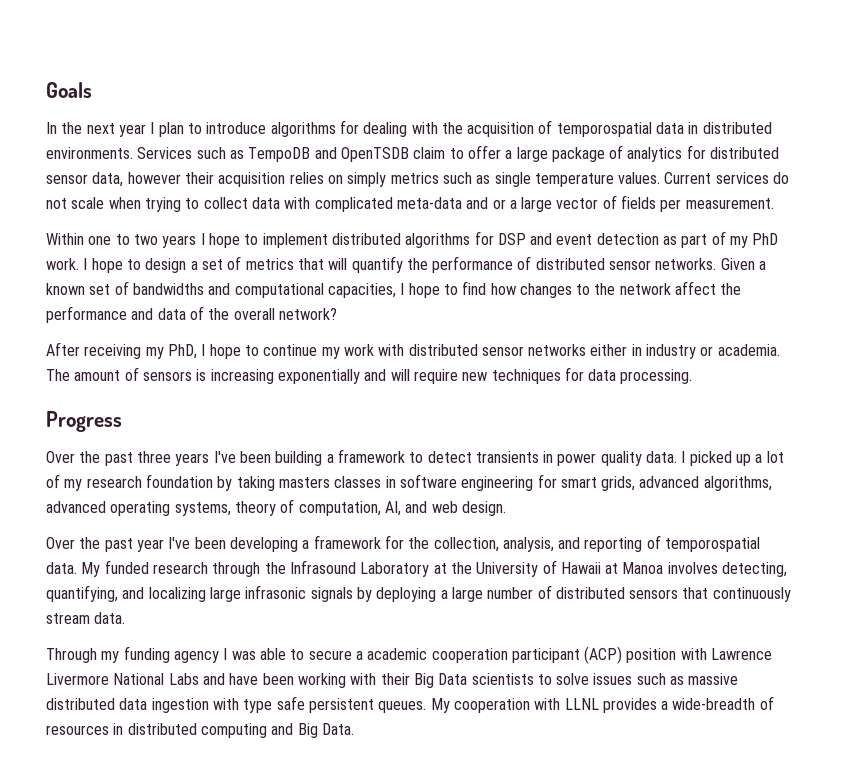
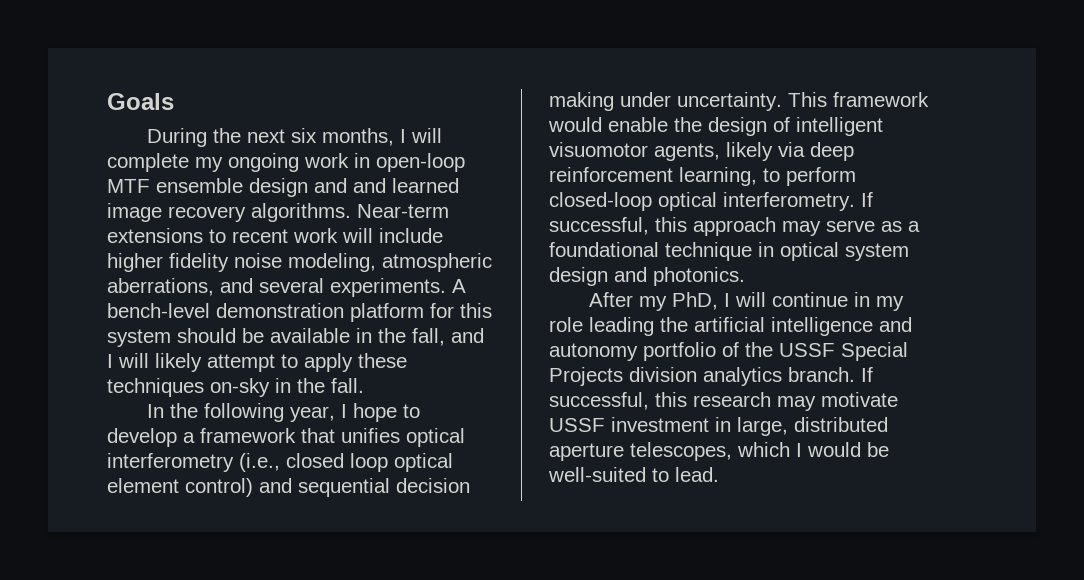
- In the next year I plan to introduce algorithms for dealing with the acquisition of temporospatial data in distributed environments. Services such as TempoDB and OpenTSDB claim to offer a large package of analytics for distributed sensor data, however their acquisition relies on simply metrics such as single temperature values. Current services do not scale when trying to collect data with complicated meta-data and or a large vector of fields per measurement.
- Within one to two years I hope to implement distributed algorithms for DSP and event detection as part of my PhD work. I hope to design a set of metrics that will quantify the performance of distributed sensor networks. Given a known set of bandwidths and computational capacities, I hope to find how changes to the network affect the performance and data of the overall network?
+ During the next six months, I will complete my ongoing work in open-loop MTF ensemble design and and learned image recovery algorithms. Near-term extensions to recent work will include higher fidelity noise modeling, atmospheric aberrations, and several experiments. A bench-level demonstration platform for this system should be available in the fall, and I will likely attempt to apply these techniques on-sky in the fall.
+ In the following year, I hope to develop a framework that unifies optical interferometry (i.e., closed loop optical element control) and sequential decision making under uncertainty. This framework would enable the design of intelligent visuomotor agents, likely via deep reinforcement learning, to perform closed-loop optical interferometry. If successful, this approach may serve as a foundational technique in optical system design and photonics.
- After receiving my PhD, I hope to continue my work with distributed sensor networks either in industry or academia. The amount of sensors is increasing exponentially and will require new techniques for data processing.
- Progress
- Over the past three years I've been building a framework to detect transients in power quality data. I picked up a lot of my research foundation by taking masters classes in software engineering for smart grids, advanced algorithms, advanced operating systems, theory of computation, AI, and web design.
- Over the past year I've been developing a framework for the collection, analysis, and reporting of temporospatial data. My funded research through the Infrasound Laboratory at the University of Hawaii at Manoa involves detecting, quantifying, and localizing large infrasonic signals by deploying a large number of distributed sensors that continuously stream data.
- Through my funding agency I was able to secure a academic cooperation participant (ACP) position with Lawrence Livermore National Labs and have been working with their Big Data scientists to solve issues such as massive distributed data ingestion with type safe persistent queues. My cooperation with LLNL provides a wide-breadth of resources in distributed computing and Big Data.
+ After my PhD, I will continue in my role leading the artificial intelligence and autonomy portfolio of the USSF Special Projects division analytics branch. If successful, this research may motivate USSF investment in large, distributed aperture telescopes, which I would be well-suited to lead.

